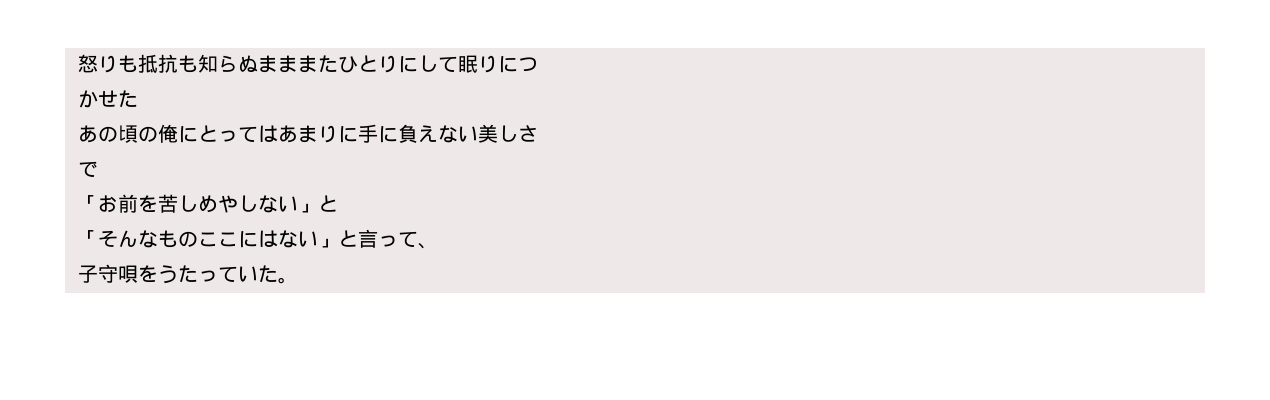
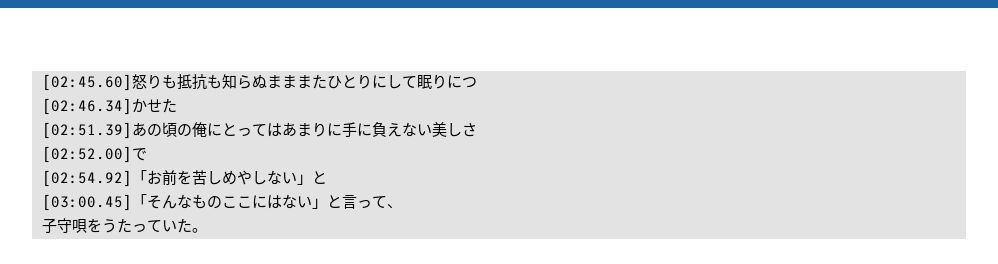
- 怒りも抵抗も知らぬまままたひとりにして眠りにつ
+ [02:45.60]怒りも抵抗も知らぬまままたひとりにして眠りにつ
- かせた
+ [02:46.34]かせた
- あの頃の俺にとってはあまりに手に負えない美しさ
+ [02:51.39]あの頃の俺にとってはあまりに手に負えない美しさ
- で
+ [02:52.00]で
- 「お前を苦しめやしない」と
+ [02:54.92]「お前を苦しめやしない」と
- 「そんなものここにはない」と言って、
+ [03:00.45]「そんなものここにはない」と言って、

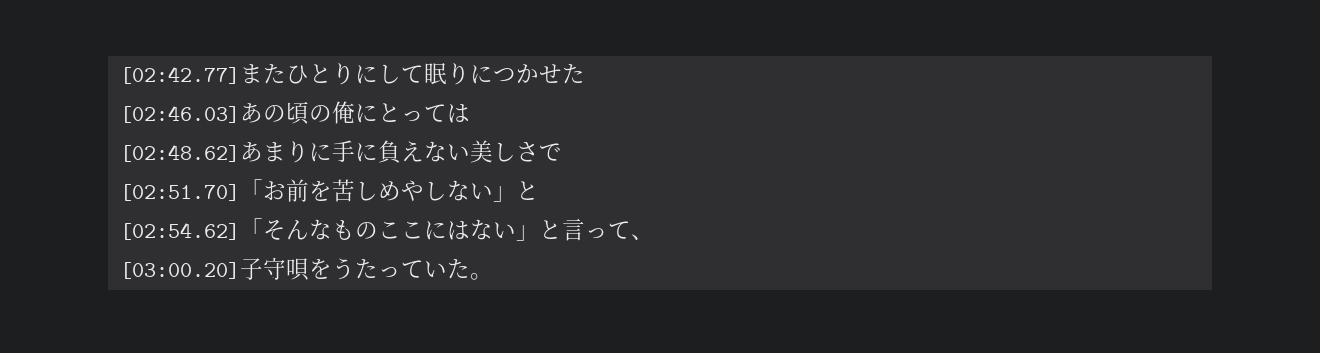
- [02:45.60]怒りも抵抗も知らぬまままたひとりにして眠りにつ
- [02:46.34]かせた
+ [02:42.77]またひとりにして眠りにつかせた
- [02:51.39]あの頃の俺にとってはあまりに手に負えない美しさ
- [02:52.00]で
+ [02:46.03]あの頃の俺にとっては
+ [02:48.62]あまりに手に負えない美しさで
- [02:54.92]「お前を苦しめやしない」と
+ [02:51.70]「お前を苦しめやしない」と
- [03:00.45]「そんなものここにはない」と言って、
+ [02:54.62]「そんなものここにはない」と言って、
- 子守唄をうたっていた。
+ [03:00.20]子守唄をうたっていた。

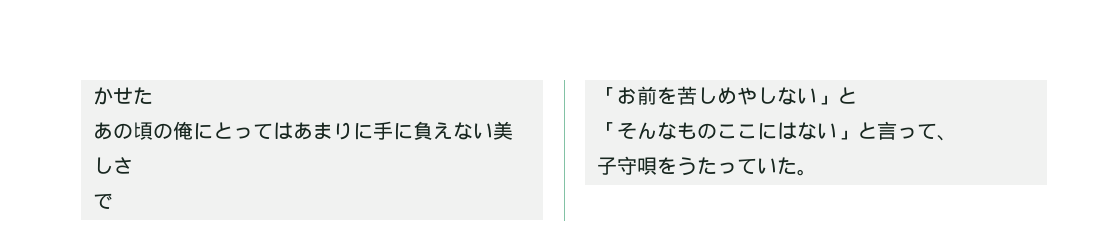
- [02:42.77]またひとりにして眠りにつかせた
+ かせた
- [02:46.03]あの頃の俺にとっては
- [02:48.62]あまりに手に負えない美しさで
+ あの頃の俺にとってはあまりに手に負えない美しさ
+ で
- [02:51.70]「お前を苦しめやしない」と
+ 「お前を苦しめやしない」と
- [02:54.62]「そんなものここにはない」と言って、
+ 「そんなものここにはない」と言って、
- [03:00.20]子守唄をうたっていた。
+ 子守唄をうたっていた。

